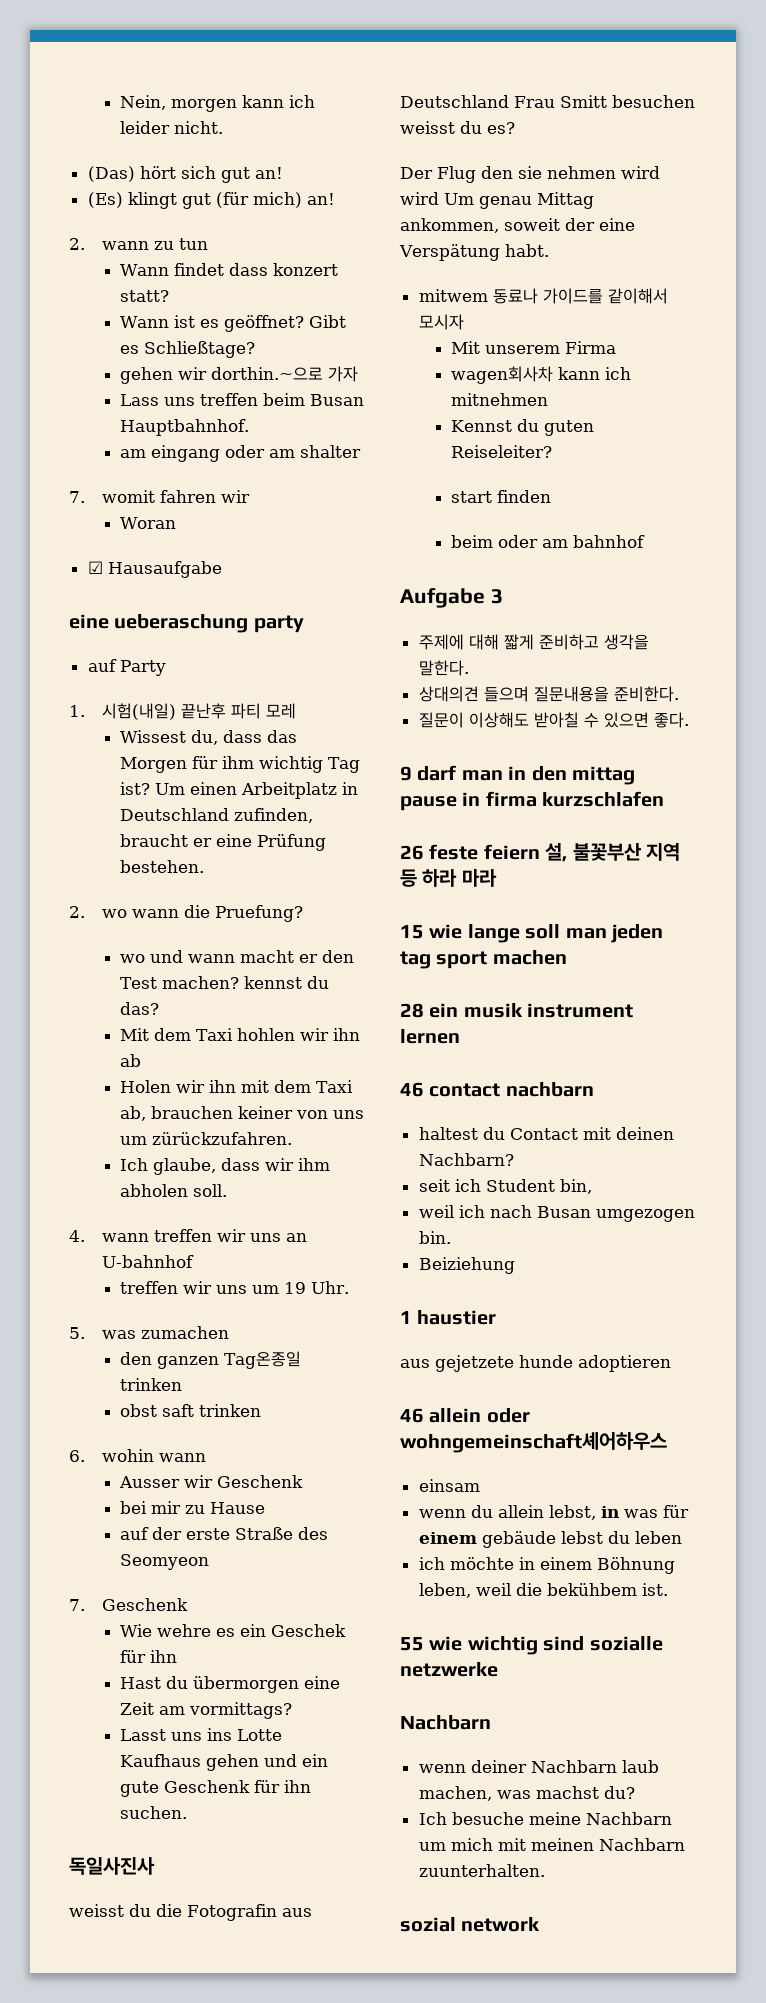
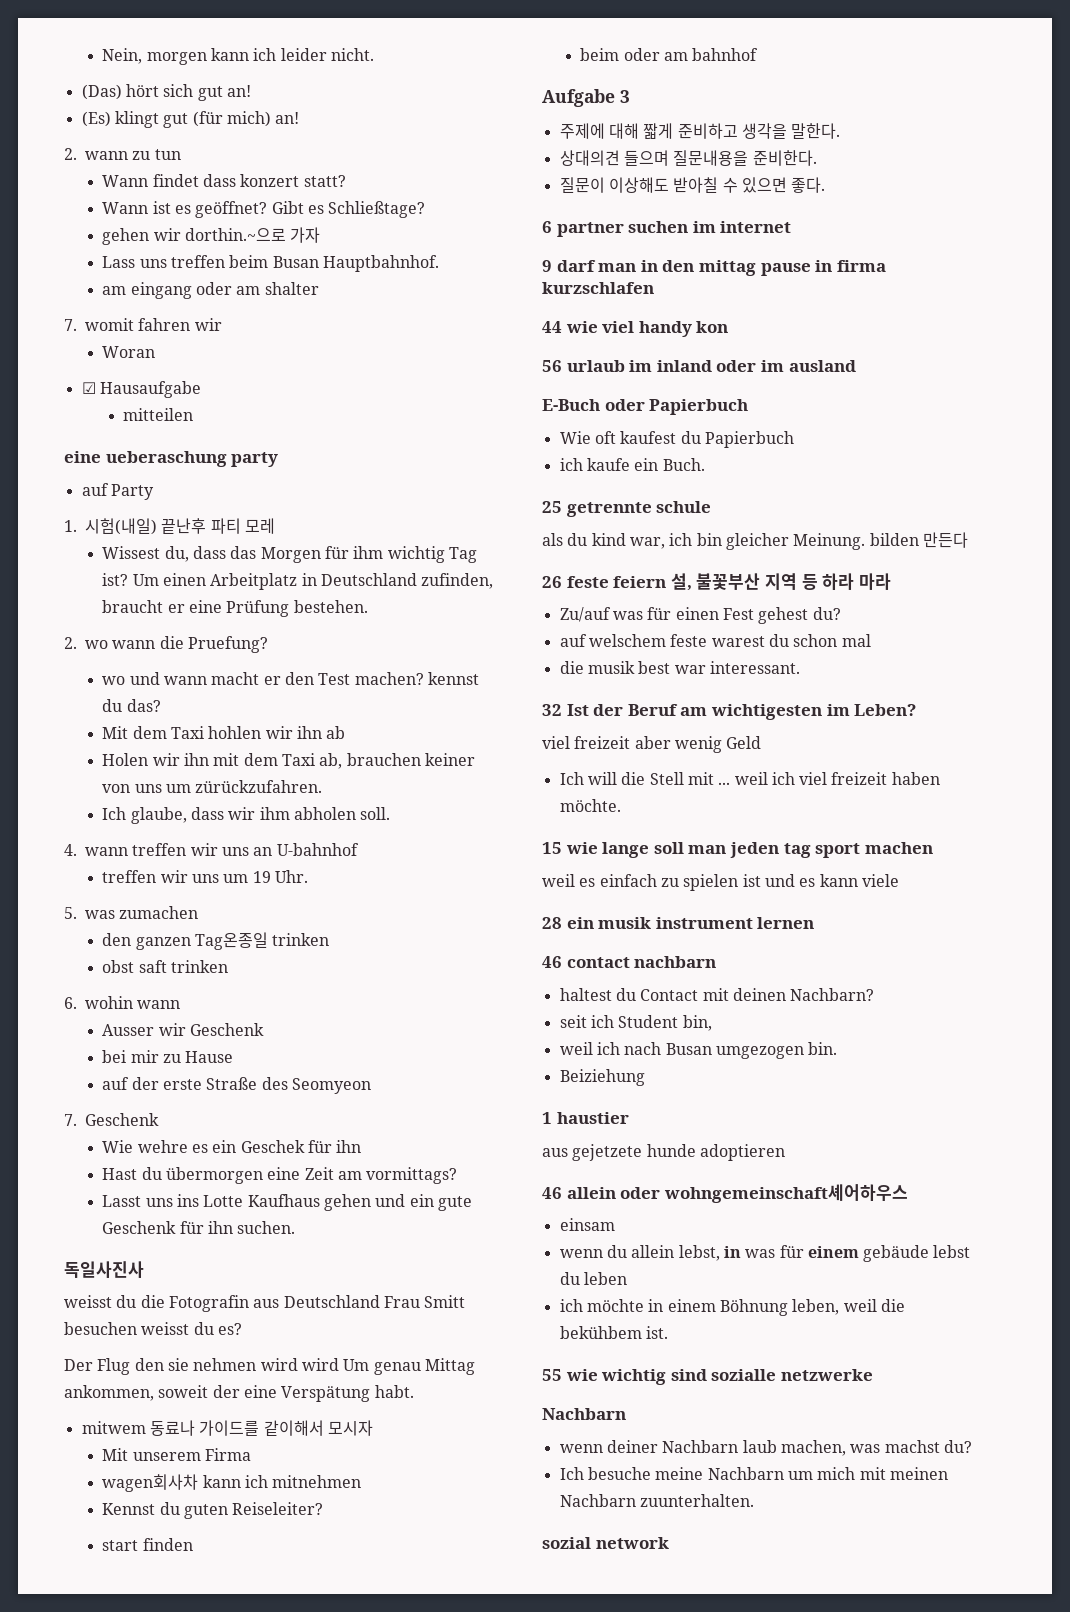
+ mitteilen
+ 6 partner suchen im internet
+ 44 wie viel handy kon
+ 56 urlaub im inland oder im ausland
+ E-Buch oder Papierbuch
+ Wie oft kaufest du Papierbuch
+ ich kaufe ein Buch.
+ 25 getrennte schule
+ als du kind war, ich bin gleicher Meinung. bilden 만든다
+ Zu/auf was für einen Fest gehest du?
+ auf welschem feste warest du schon mal
+ die musik best war interessant.
+ 32 Ist der Beruf am wichtigesten im Leben?
+ viel freizeit aber wenig Geld
+ Ich will die Stell mit ... weil ich viel freizeit haben möchte.
+ weil es einfach zu spielen ist und es kann viele

